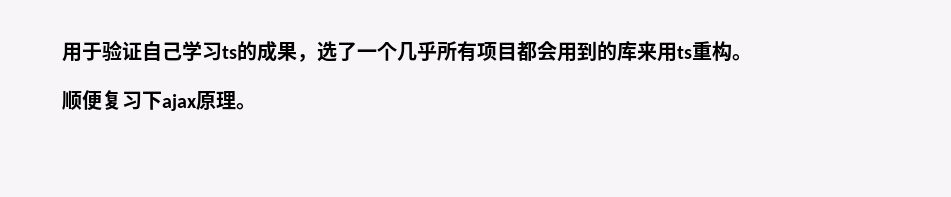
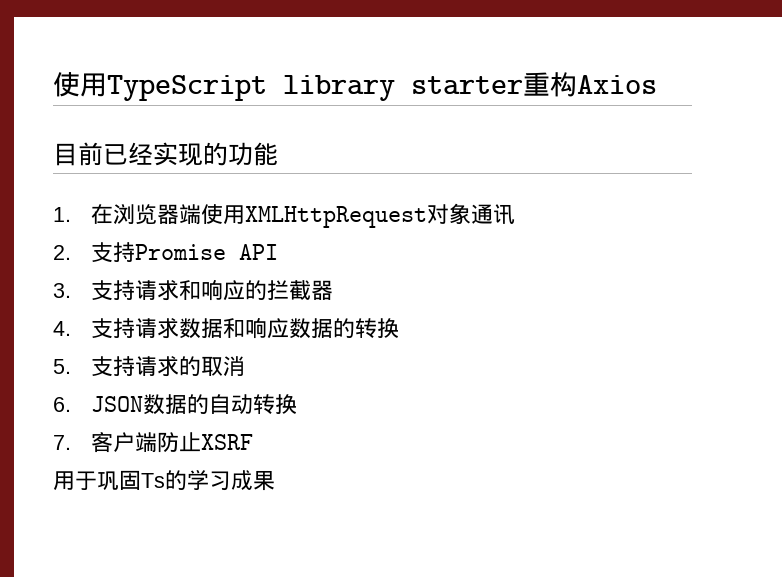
- 用于验证自己学习ts的成果，选了一个几乎所有项目都会用到的库来用ts重构。
- 顺便复习下ajax原理。
+ 使用TypeScript library starter重构Axios
+ 目前已经实现的功能
+ 1.在浏览器端使用XMLHttpRequest对象通讯
+ 2.支持Promise API
+ 3.支持请求和响应的拦截器
+ 4.支持请求数据和响应数据的转换
+ 5.支持请求的取消
+ 6. JSON数据的自动转换
+ 7.客户端防止XSRF
+ 用于巩固Ts的学习成果

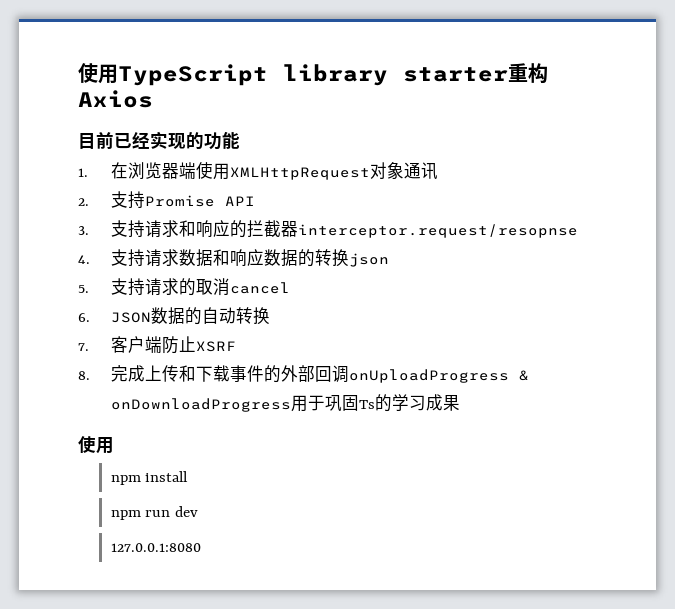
- 3.支持请求和响应的拦截器
+ 3.支持请求和响应的拦截器interceptor.request/resopnse
- 4.支持请求数据和响应数据的转换
+ 4.支持请求数据和响应数据的转换json
- 5.支持请求的取消
+ 5.支持请求的取消cancel
- 用于巩固Ts的学习成果
+ 8.完成上传和下载事件的外部回调onUploadProgress & onDownloadProgress用于巩固Ts的学习成果
+ 使用
+ npm install
+ npm run dev
+ 127.0.0.1:8080

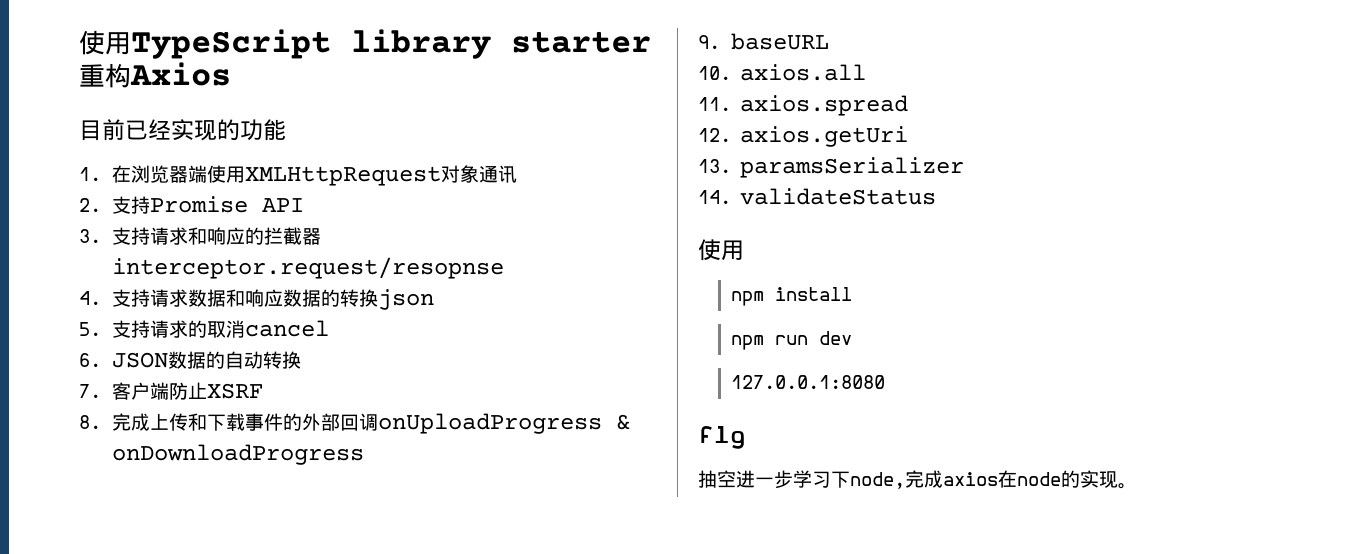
- 8.完成上传和下载事件的外部回调onUploadProgress & onDownloadProgress用于巩固Ts的学习成果
+ 8.完成上传和下载事件的外部回调onUploadProgress & onDownloadProgress
+ 9. baseURL
+ 10. axios.all
+ 11. axios.spread
+ 12. axios.getUri
+ 13. paramsSerializer
+ 14. validateStatus
+ flg
+ 抽空进一步学习下node,完成axios在node的实现。

